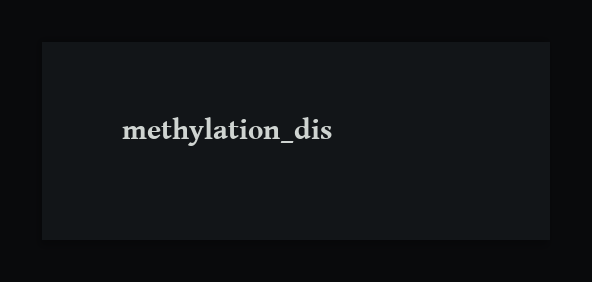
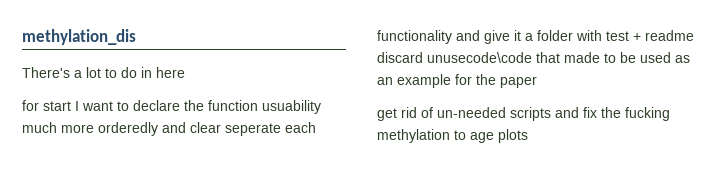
+ There's a lot to do in here
+ for start I want to declare the function usuability much more orderedly and clear seperate each functionality and give it a folder with test + readme discard unusecode\code that made to be used as an example for the paper
+ get rid of un-needed scripts and fix the fucking methylation to age plots

